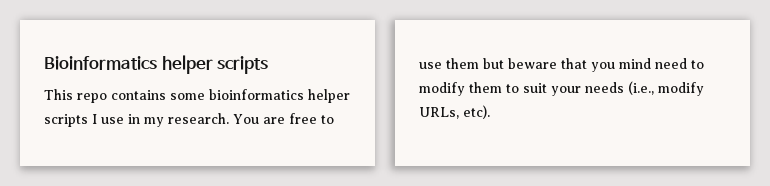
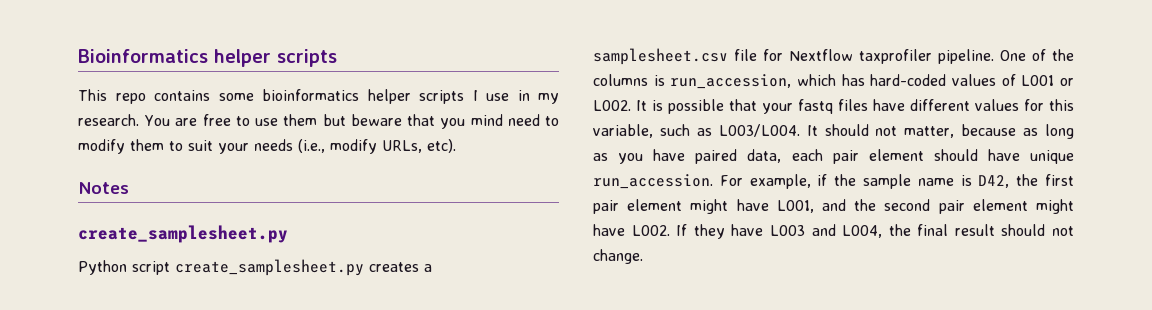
+ Notes
+ create_samplesheet.py
+ Python script create_samplesheet.py creates a samplesheet.csv file for Nextflow taxprofiler pipeline. One of the columns is run_accession, which has hard-coded values of L001 or L002. It is possible that your fastq files have different values for this variable, such as L003/L004. It should not matter, because as long as you have paired data, each pair element should have unique run_accession. For example, if the sample name is D42, the first pair element might have L001, and the second pair element might have L002. If they have L003 and L004, the final result should not change.

